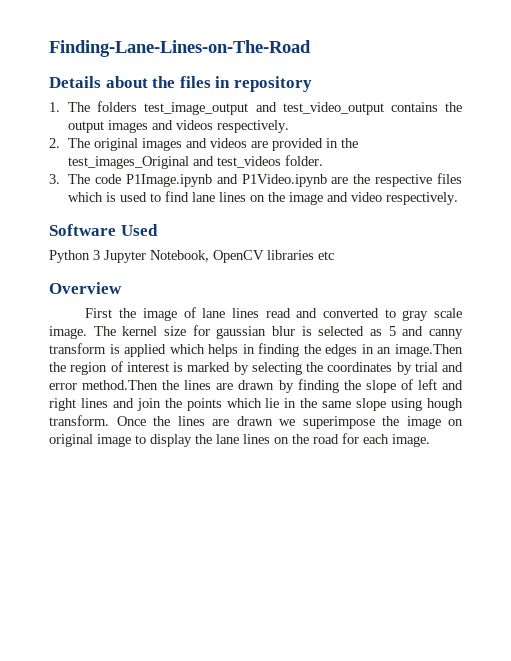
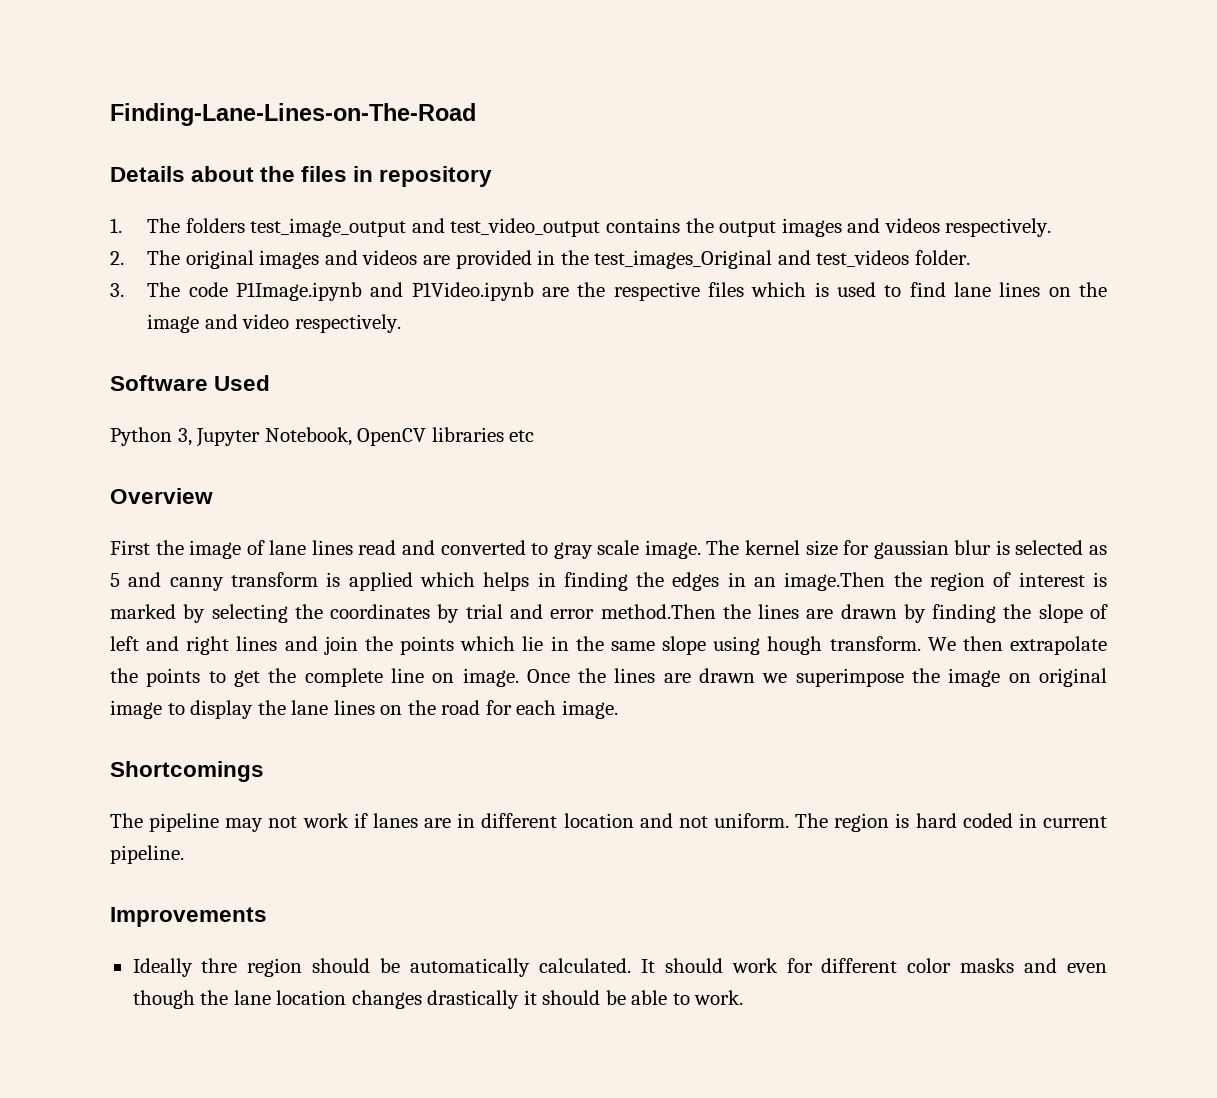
- Python 3 Jupyter Notebook, OpenCV libraries etc
+ Python 3, Jupyter Notebook, OpenCV libraries etc
+ We then extrapolate the points to get the complete line on image.
+ Shortcomings
+ The pipeline may not work if lanes are in different location and not uniform. The region is hard coded in current pipeline.
+ Improvements
+ Ideally thre region should be automatically calculated. It should work for different color masks and even though the lane location changes drastically it should be able to work.

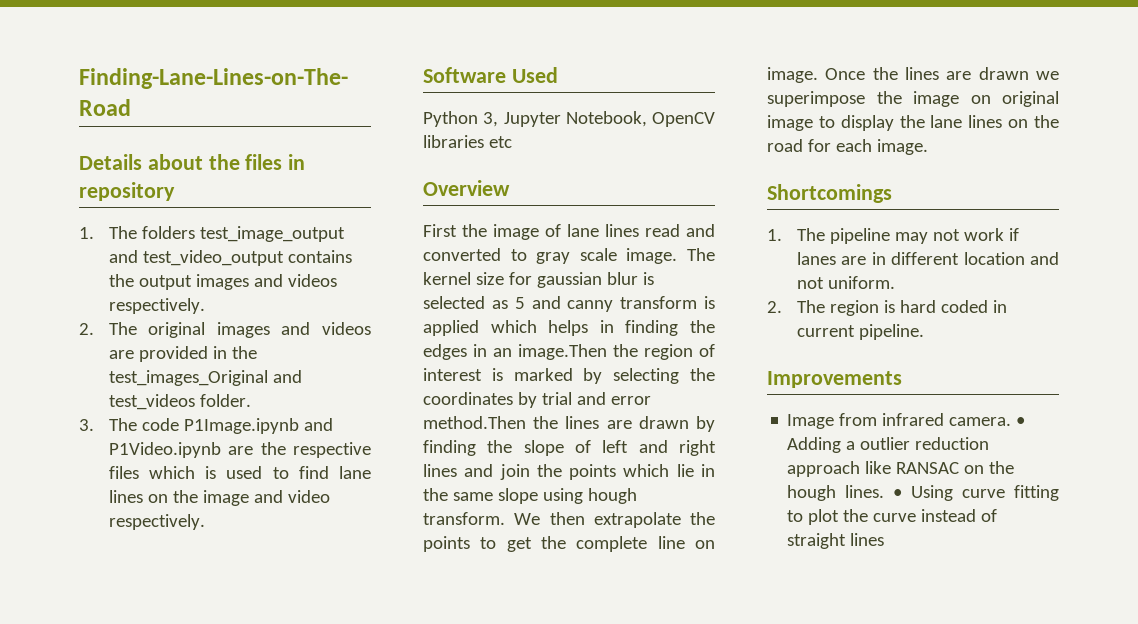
- The pipeline may not work if lanes are in different location and not uniform. The region is hard coded in current pipeline.
+ 1. The pipeline may not work if lanes are in different location and not uniform.
+ 2. The region is hard coded in current pipeline.
- Ideally thre region should be automatically calculated. It should work for different color masks and even though the lane location changes drastically it should be able to work.
+ Image from infrared camera. • Adding a outlier reduction approach like RANSAC on the hough lines. • Using curve fitting to plot the curve instead of straight lines

